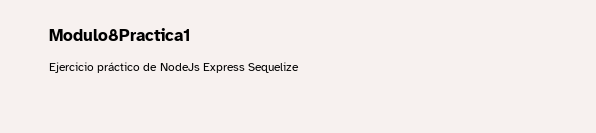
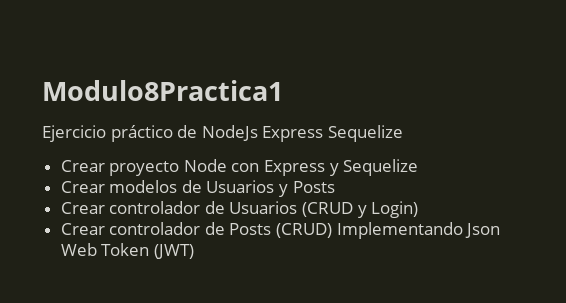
+ Crear proyecto Node con Express y Sequelize
+ Crear modelos de Usuarios y Posts
+ Crear controlador de Usuarios (CRUD y Login)
+ Crear controlador de Posts (CRUD) Implementando Json Web Token (JWT)

